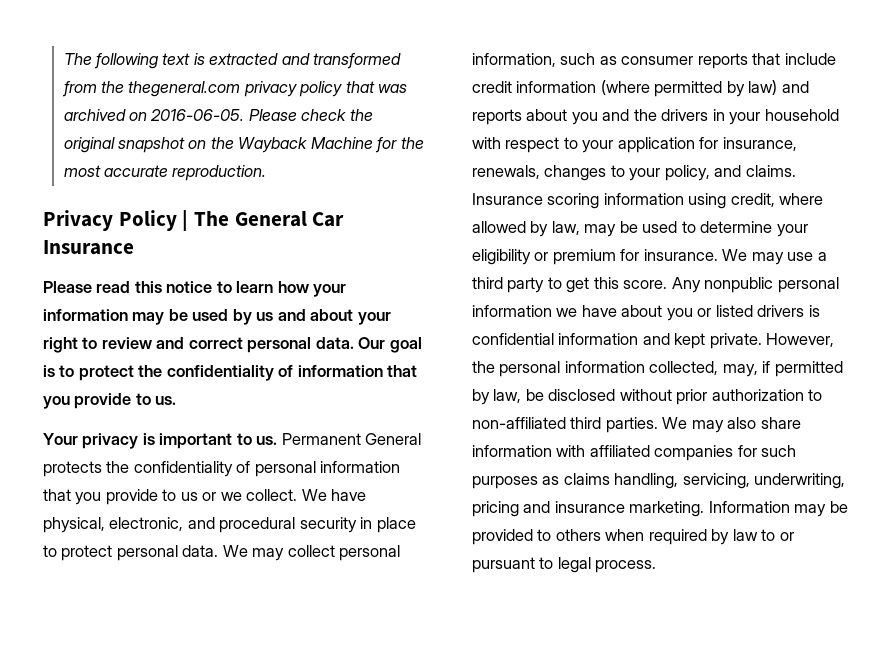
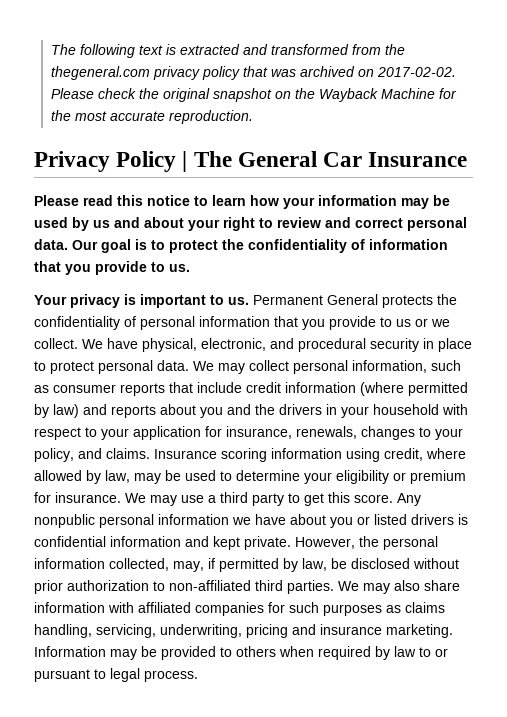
- The following text is extracted and transformed from the thegeneral.com privacy policy that was archived on 2016-06-05.
+ The following text is extracted and transformed from the thegeneral.com privacy policy that was archived on 2017-02-02.

